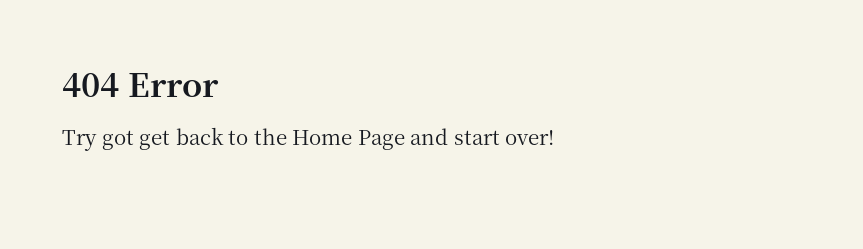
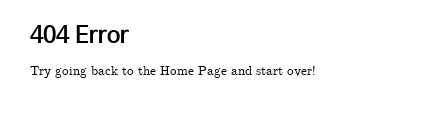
- Try got get back to the Home Page and start over!
+ Try going back to the Home Page and start over!

